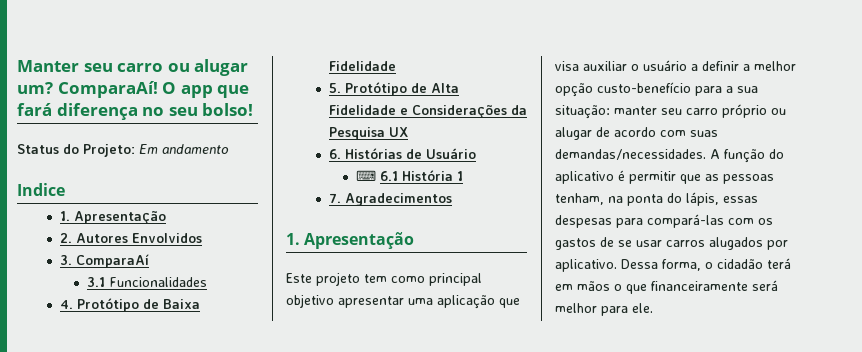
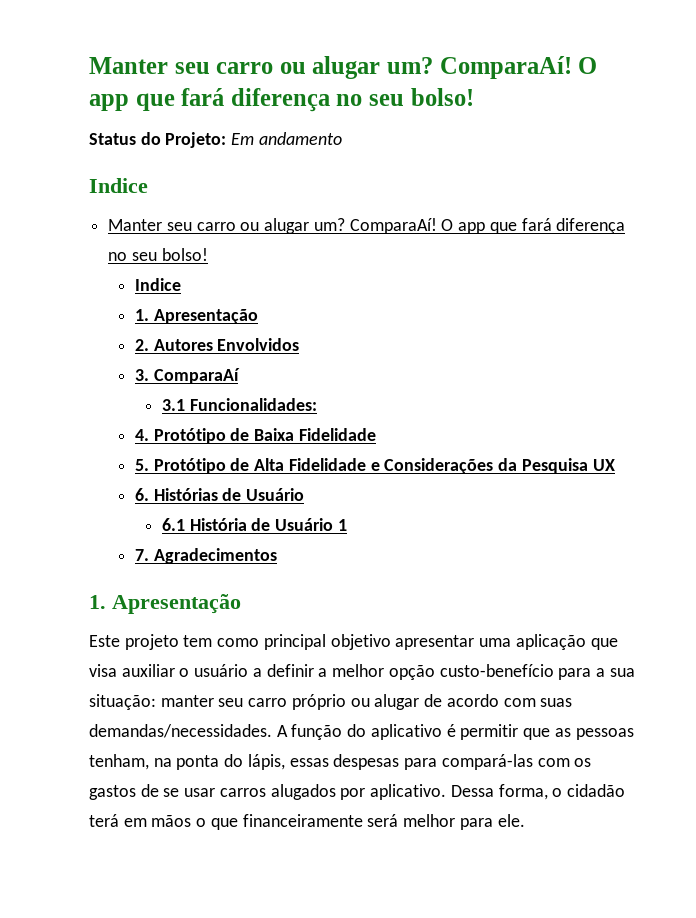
  Status do Projeto: Em andamento
+ Indice
+ Manter seu carro ou alugar um? ComparaAí! O app que fará diferença no seu bolso!
- 3.1 Funcionalidades
+ 3.1 Funcionalidades:
- ⌨ 6.1 História 1
+ 6.1 História de Usuário 1

